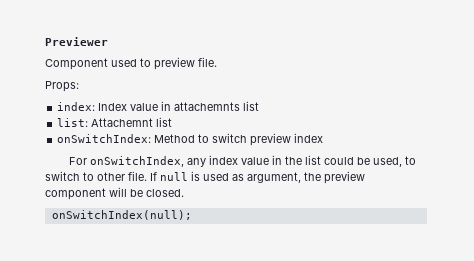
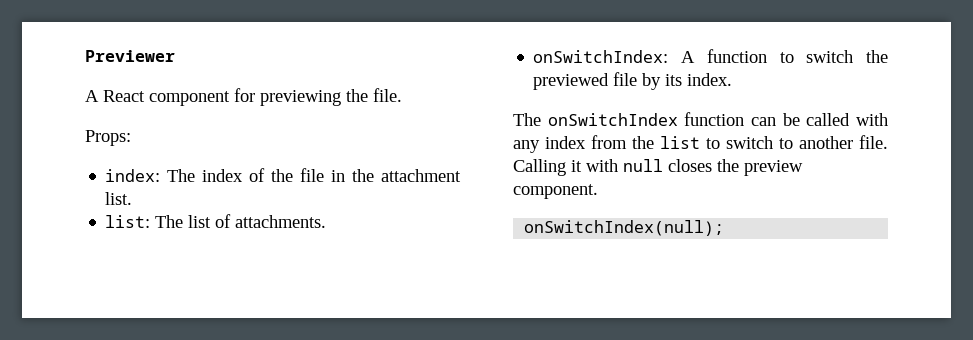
- Component used to preview file.
+ A React component for previewing the file.
  Props:
- index: Index value in attachemnts list
+ index: The index of the file in the attachment list.
- list: Attachemnt list
+ list: The list of attachments.
- onSwitchIndex: Method to switch preview index
- For onSwitchIndex, any index value in the list could be used, to switch to other file. If null is used as argument, the preview component will be closed.
+ onSwitchIndex: A function to switch the previewed file by its index.
+ The onSwitchIndex function can be called with any index from the list to switch to another file. Calling it with null closes the preview component.

